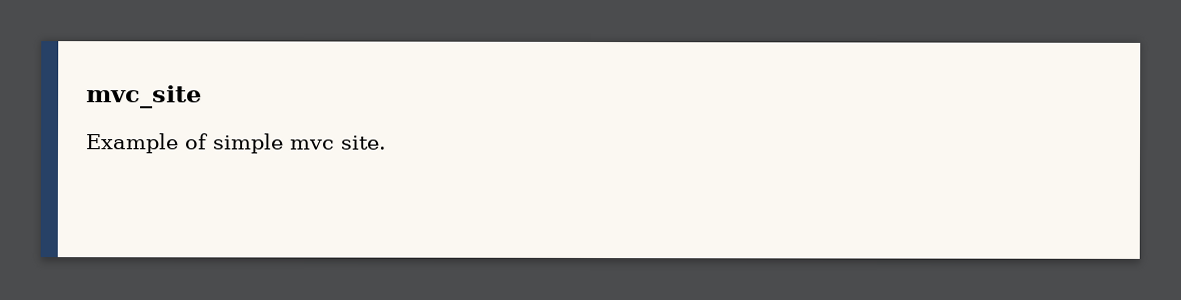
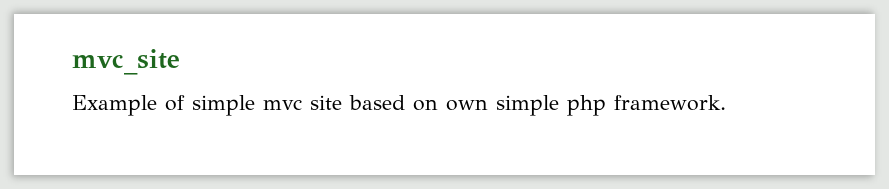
- Example of simple mvc site.
+ Example of simple mvc site based on own simple php framework.

